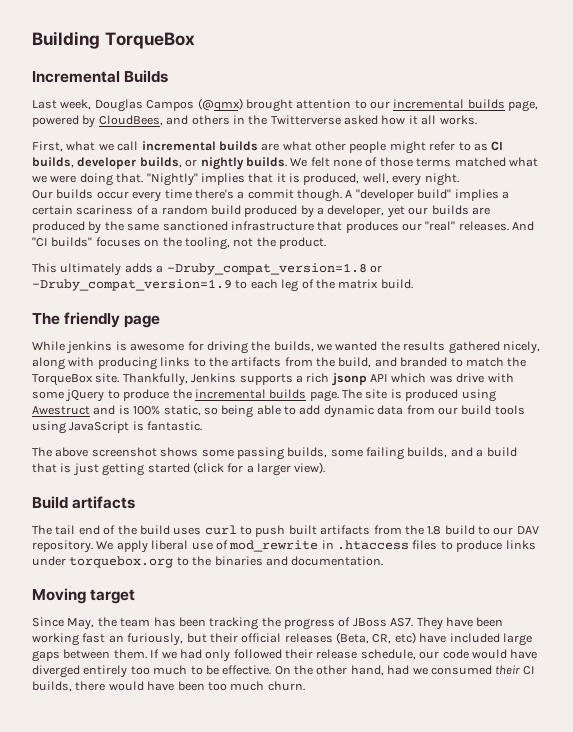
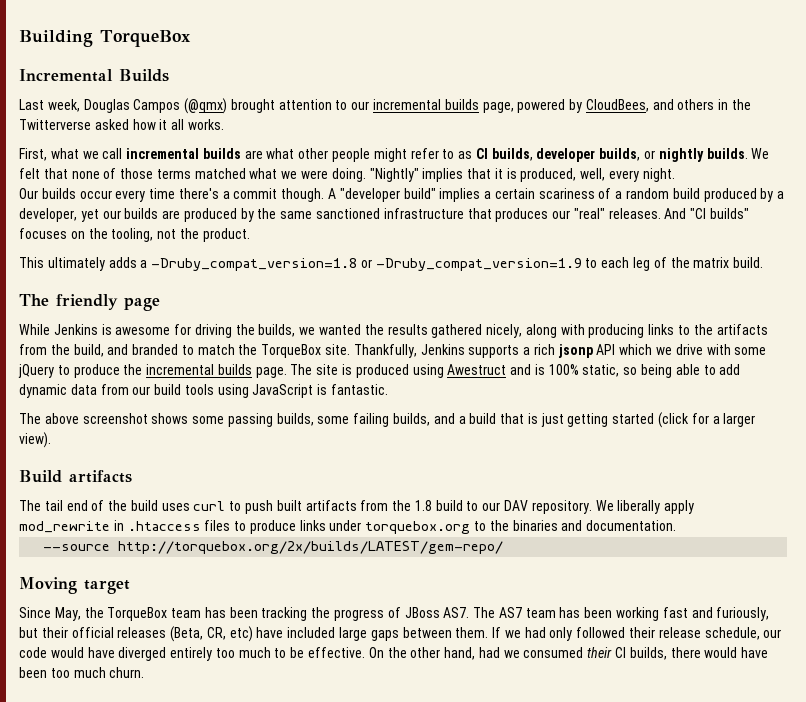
- We felt none of those terms matched what we were doing that.
+ We felt that none of those terms matched what we were doing.
- While jenkins is awesome for driving the builds, we wanted the results gathered nicely, along with producing links to the artifacts from the build, and branded to match the TorqueBox site.
+ While Jenkins is awesome for driving the builds, we wanted the results gathered nicely, along with producing links to the artifacts from the build, and branded to match the TorqueBox site.
- Thankfully, Jenkins supports a rich jsonp API which was drive with some jQuery to produce the incremental builds page.
+ Thankfully, Jenkins supports a rich jsonp API which we drive with some jQuery to produce the incremental builds page.
- We apply liberal use of mod_rewrite in .htaccess files to produce links under torquebox.org to the binaries and documentation.
+ We liberally apply mod_rewrite in .htaccess files to produce links under torquebox.org to the binaries and documentation.
+ --source http://torquebox.org/2x/builds/LATEST/gem-repo/
- Since May, the team has been tracking the progress of JBoss AS7. They have been working fast an furiously, but their official releases (Beta, CR, etc) have included large gaps between them.
+ Since May, the TorqueBox team has been tracking the progress of JBoss AS7. The AS7 team has been working fast and furiously, but their official releases (Beta, CR, etc) have included large gaps between them.

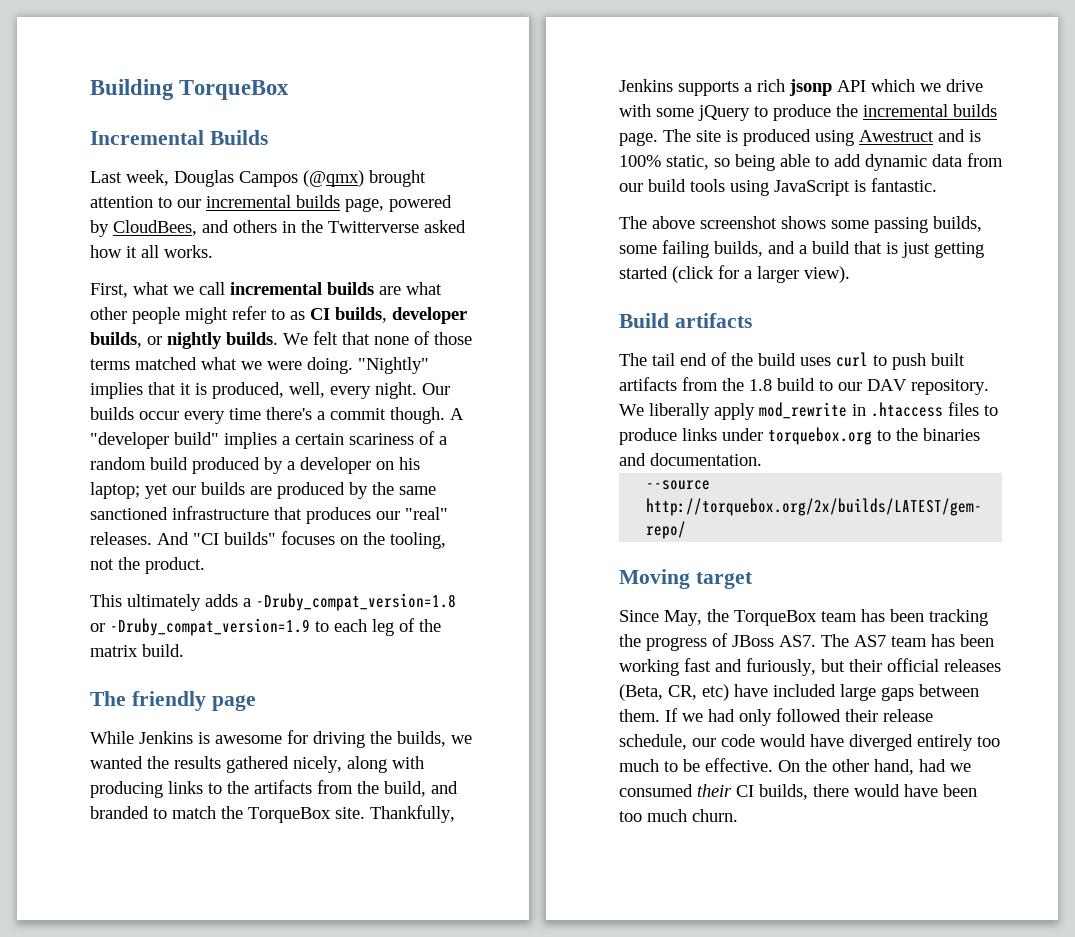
- "Nightly" implies that it is produced, well, every night.
- Our builds occur every time there's a commit though.
+ "Nightly" implies that it is produced, well, every night. Our builds occur every time there's a commit though.
- A "developer build" implies a certain scariness of a random build produced by a developer, yet our builds are produced by the same sanctioned infrastructure that produces our "real" releases.
+ A "developer build" implies a certain scariness of a random build produced by a developer on his laptop; yet our builds are produced by the same sanctioned infrastructure that produces our "real" releases.

